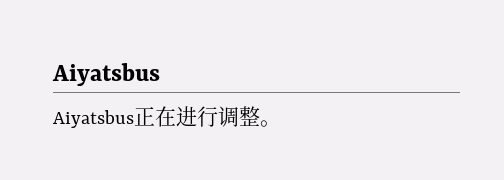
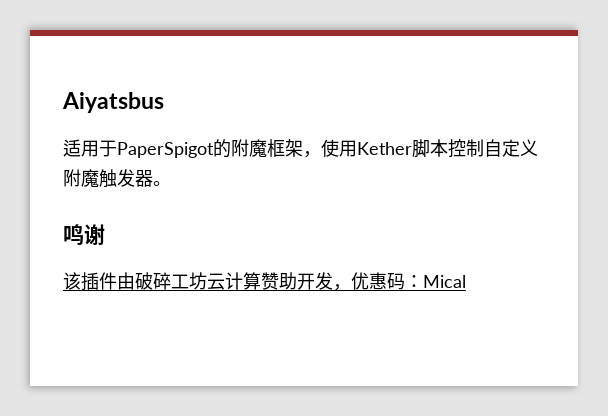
- Aiyatsbus正在进行调整。
+ 适用于PaperSpigot的附魔框架，使用Kether脚本控制自定义附魔触发器。
+ 鸣谢
+ 该插件由破碎工坊云计算赞助开发，优惠码：Mical

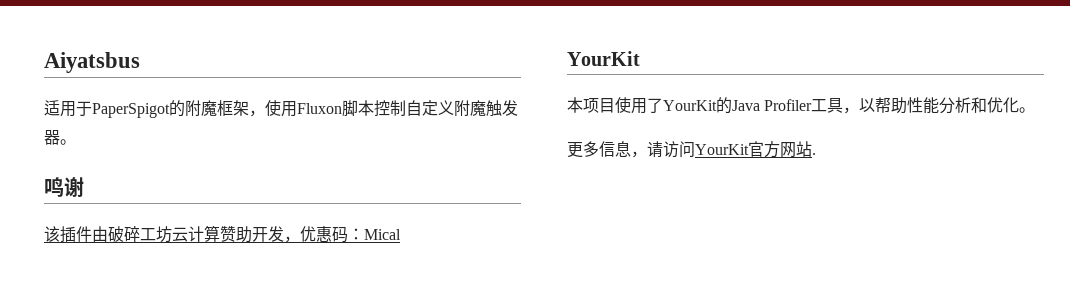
- 适用于PaperSpigot的附魔框架，使用Kether脚本控制自定义附魔触发器。
+ 适用于PaperSpigot的附魔框架，使用Fluxon脚本控制自定义附魔触发器。
  该插件由破碎工坊云计算赞助开发，优惠码：Mical
+ YourKit
+ 本项目使用了YourKit的Java Profiler工具，以帮助性能分析和优化。
+ 更多信息，请访问YourKit官方网站.

